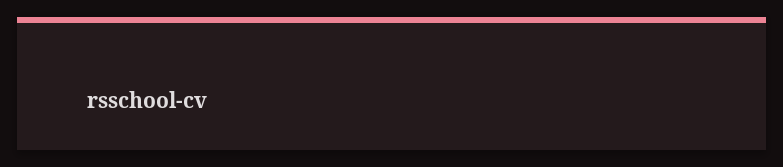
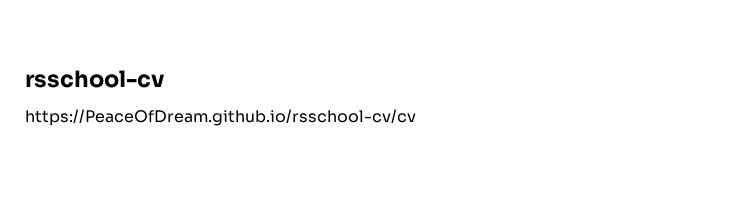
+ https://PeaceOfDream.github.io/rsschool-cv/cv

